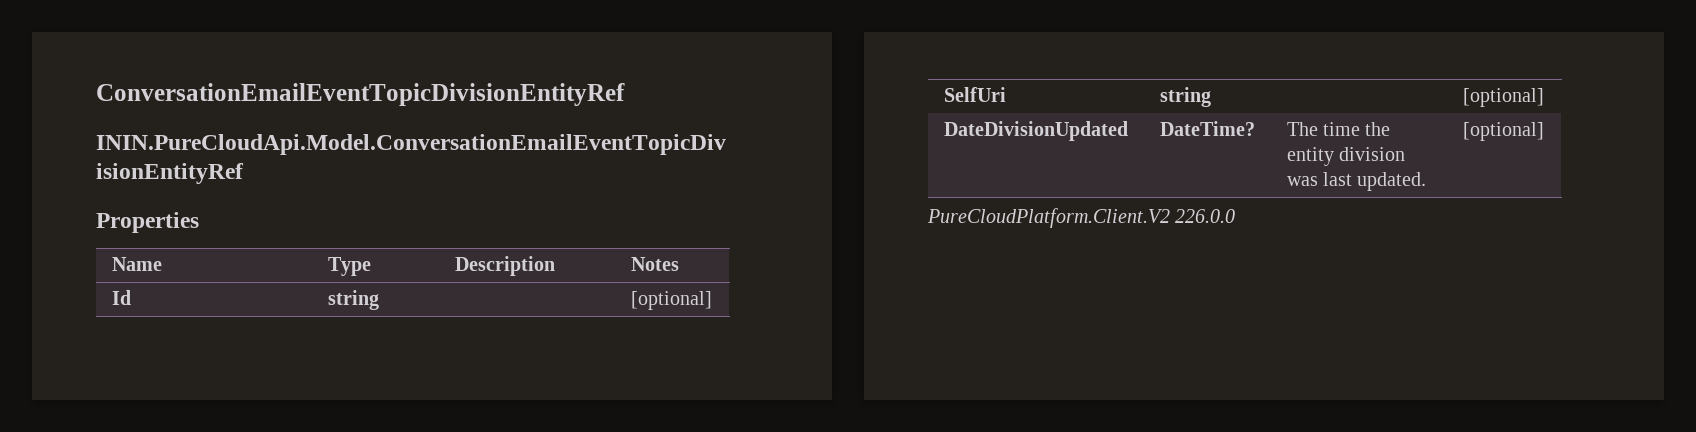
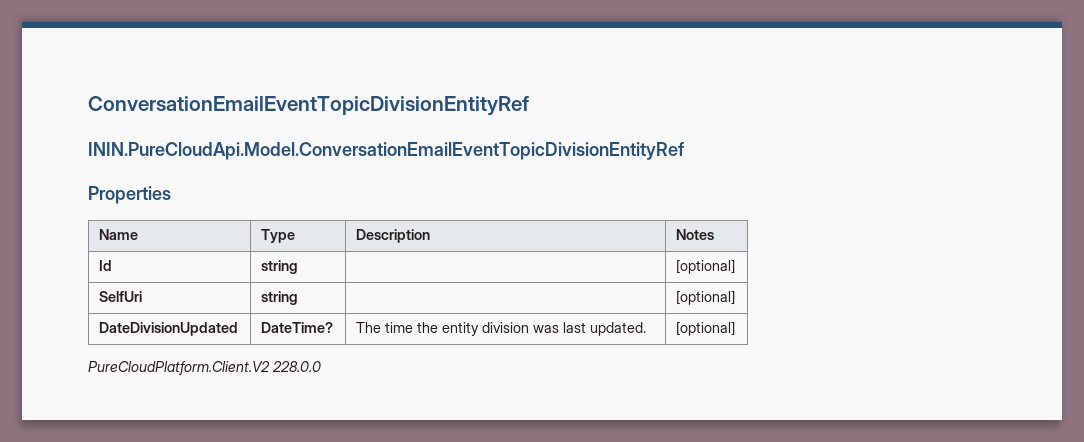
- PureCloudPlatform.Client.V2 226.0.0
+ PureCloudPlatform.Client.V2 228.0.0

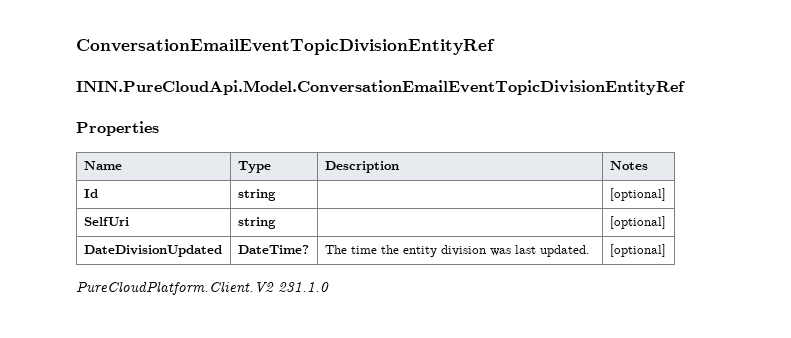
- PureCloudPlatform.Client.V2 228.0.0
+ PureCloudPlatform.Client.V2 231.1.0

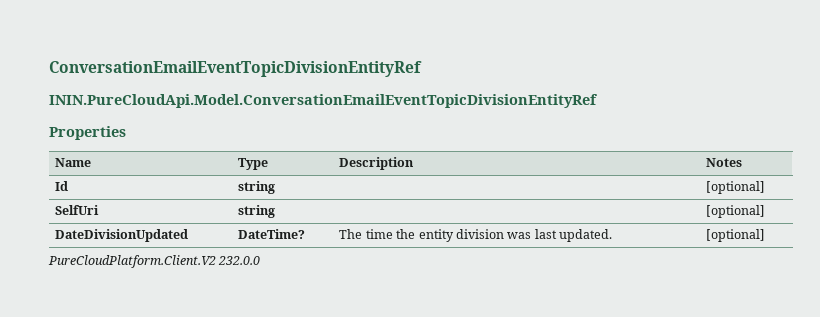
- PureCloudPlatform.Client.V2 231.1.0
+ PureCloudPlatform.Client.V2 232.0.0

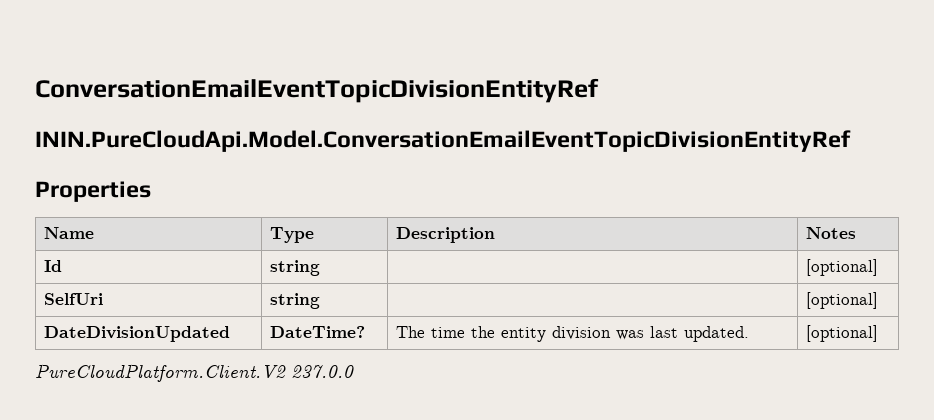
- PureCloudPlatform.Client.V2 232.0.0
+ PureCloudPlatform.Client.V2 237.0.0

